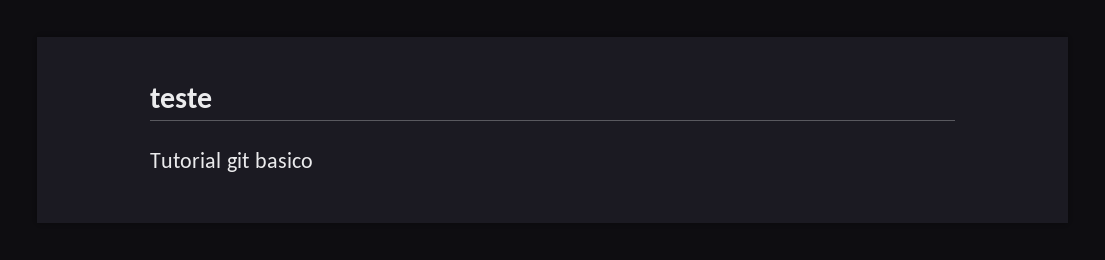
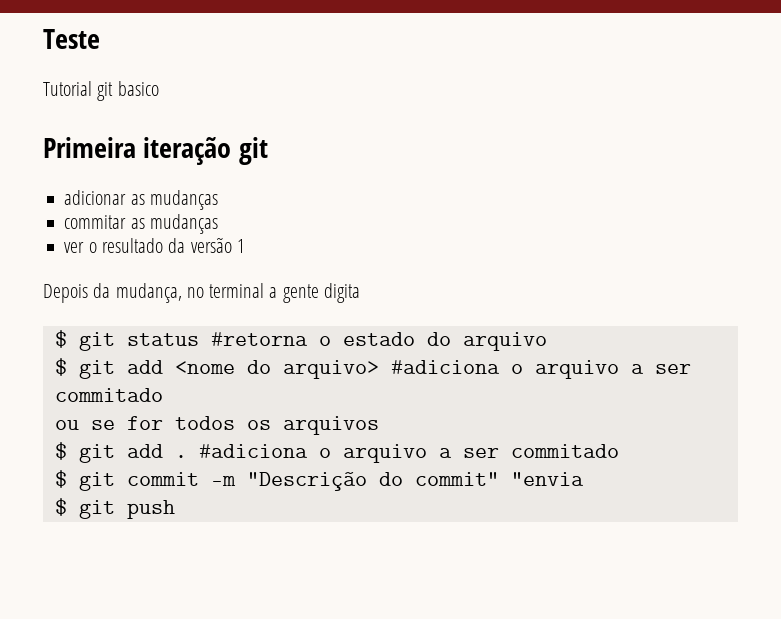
- teste
+ Teste
+ Primeira iteração git
+ adicionar as mudanças
+ commitar as mudanças
+ ver o resultado da versão 1
+ Depois da mudança, no terminal a gente digita
+ $ git status #retorna o estado do arquivo
+ $ git add <nome do arquivo> #adiciona o arquivo a ser commitado
+ ou se for todos os arquivos
+ $ git add . #adiciona o arquivo a ser commitado
+ $ git commit -m "Descrição do commit" "envia
+ $ git push

